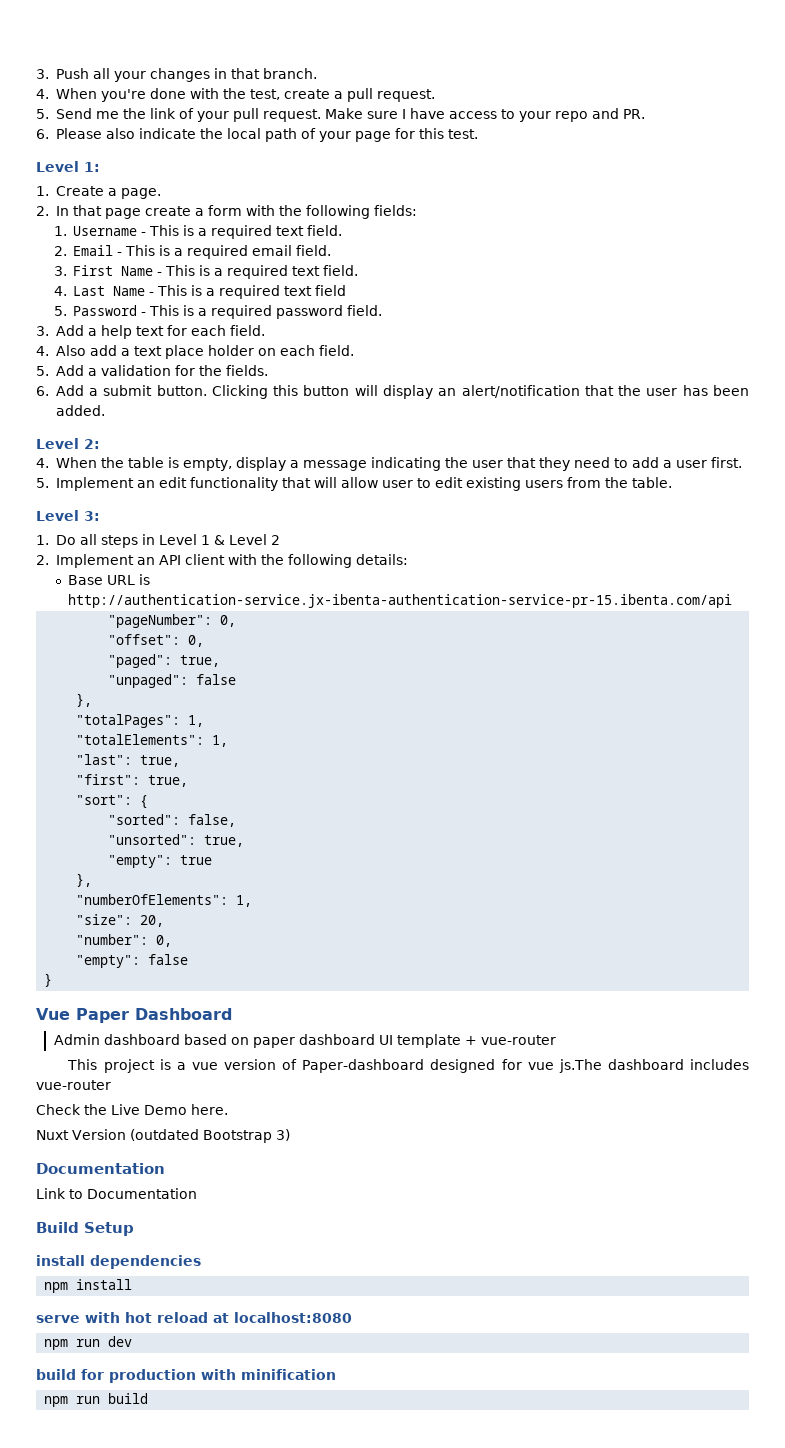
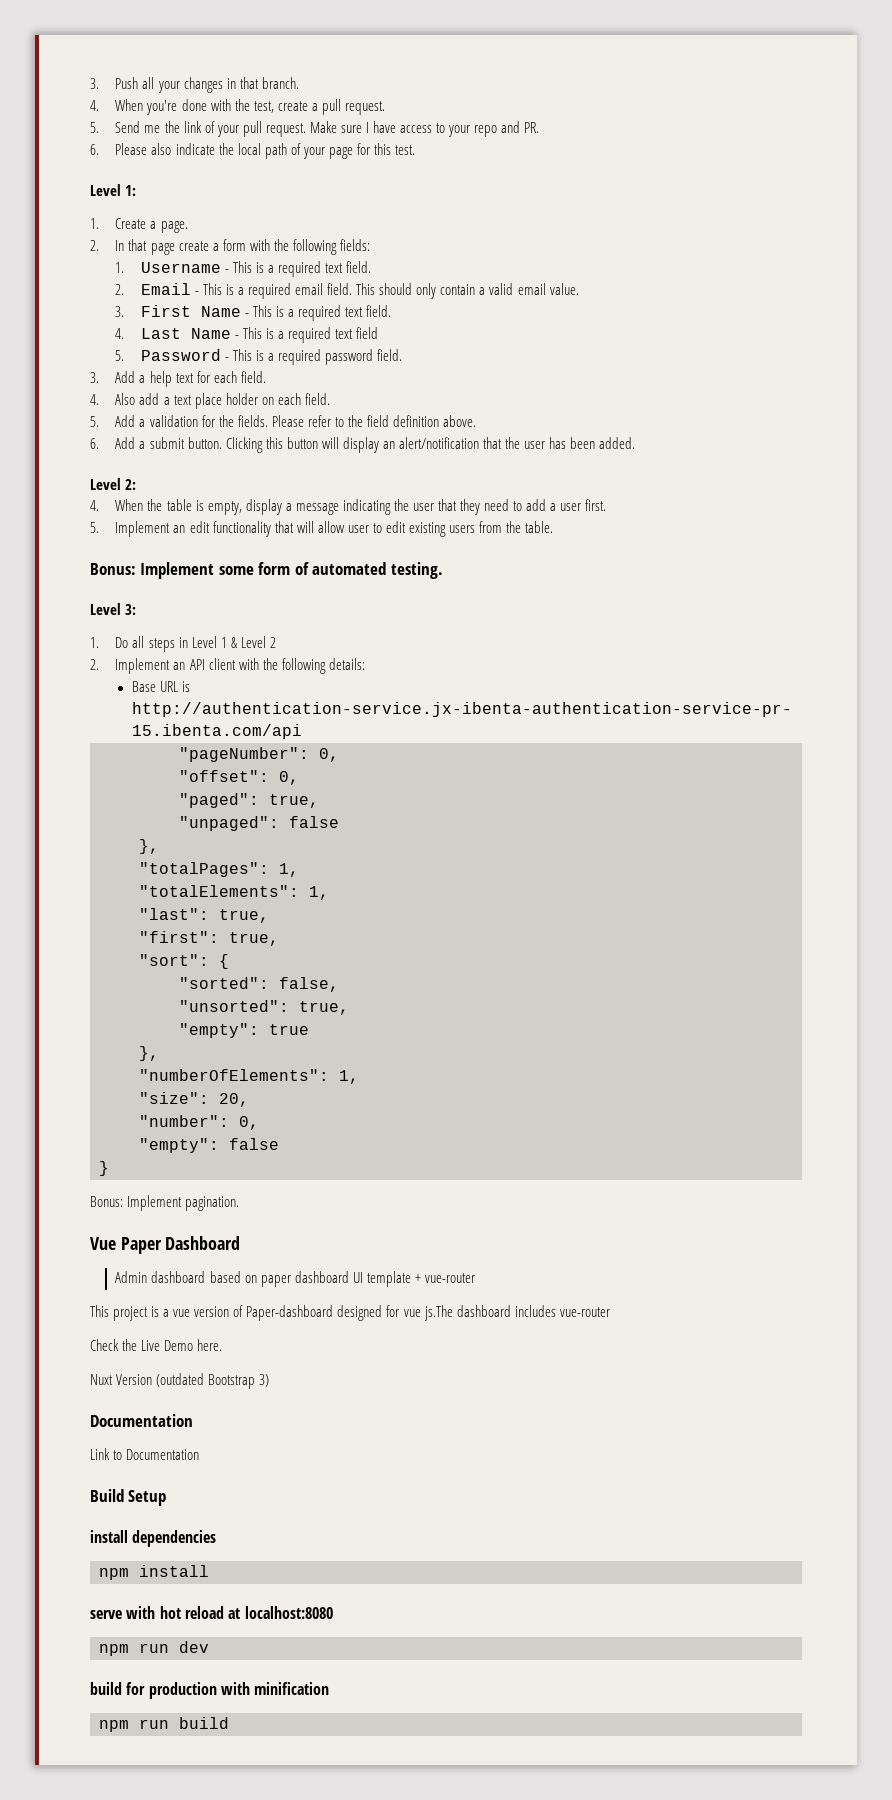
+ This should only contain a valid email value.
+ Please refer to the field definition above.
+ Bonus: Implement some form of automated testing.
+ Bonus: Implement pagination.

